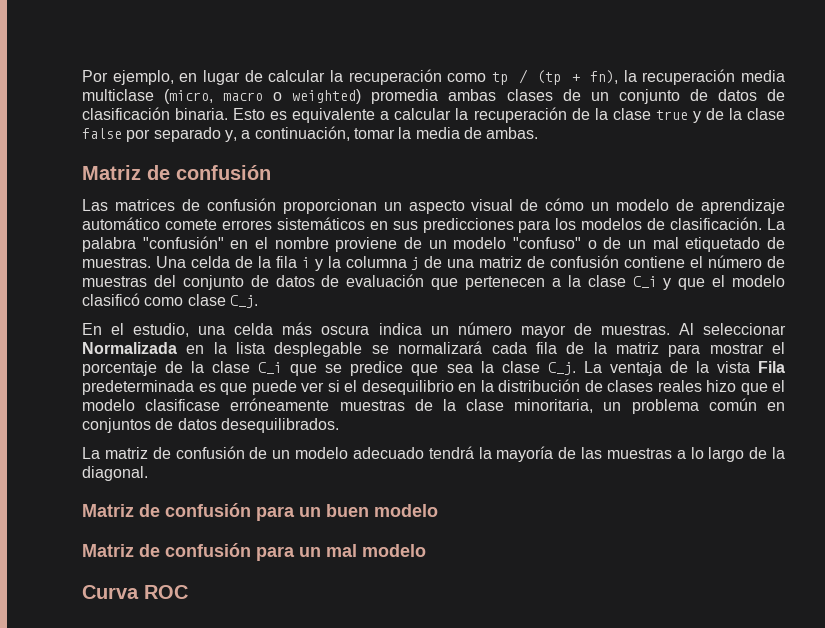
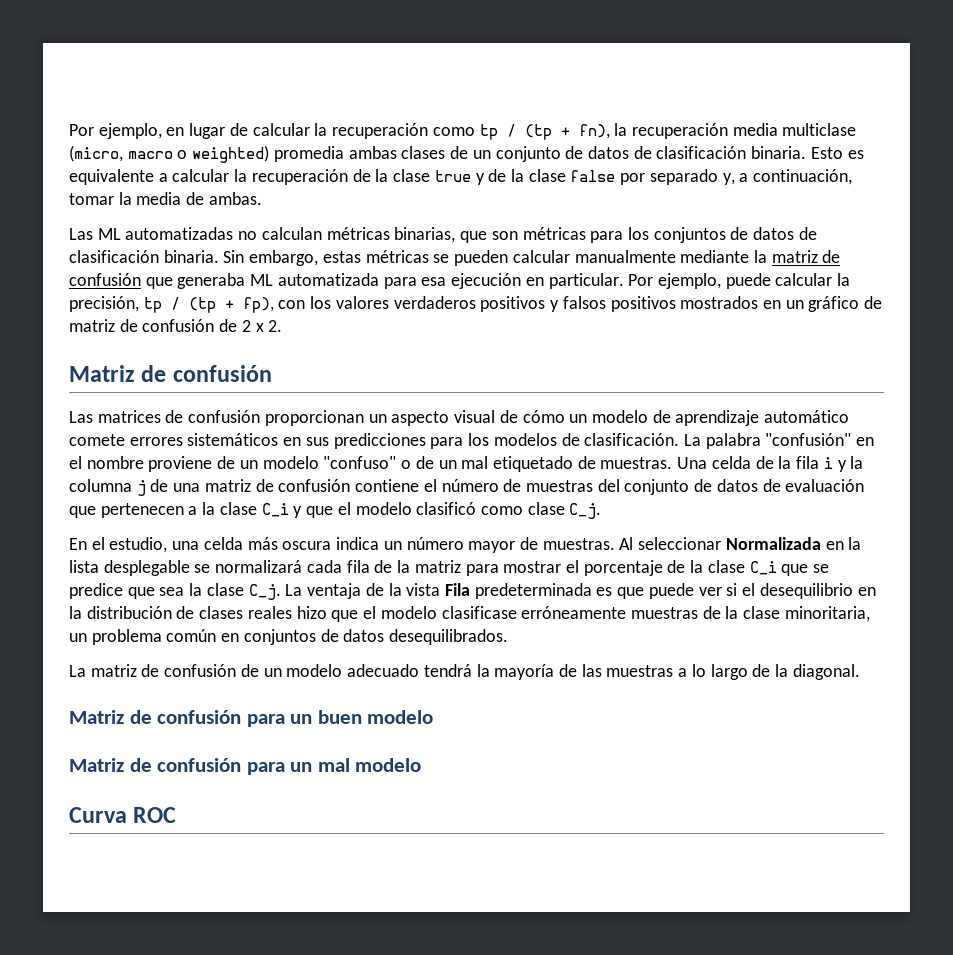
+ Las ML automatizadas no calculan métricas binarias, que son métricas para los conjuntos de datos de clasificación binaria. Sin embargo, estas métricas se pueden calcular manualmente mediante la matriz de confusión que generaba ML automatizada para esa ejecución en particular. Por ejemplo, puede calcular la precisión, tp / (tp + fp), con los valores verdaderos positivos y falsos positivos mostrados en un gráfico de matriz de confusión de 2 x 2.

